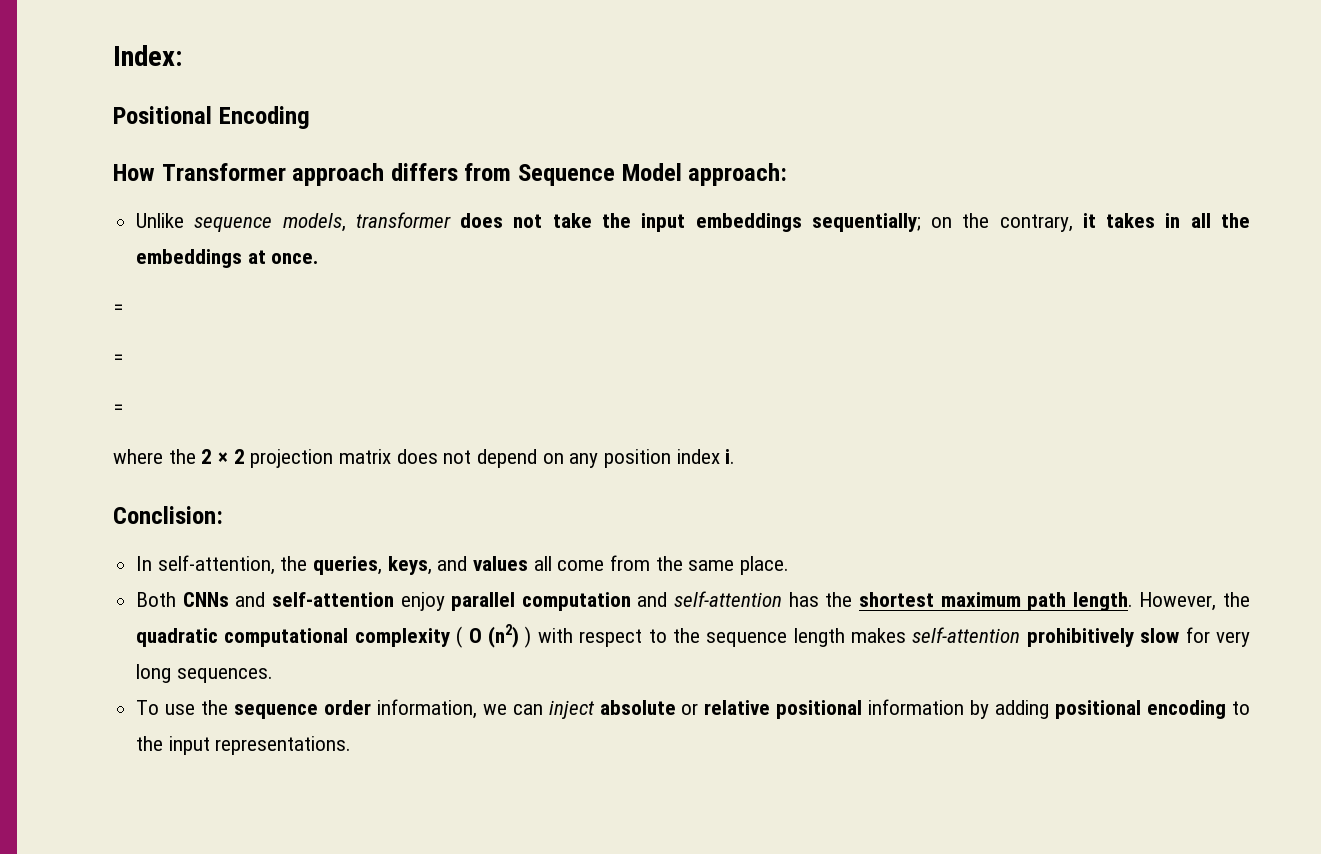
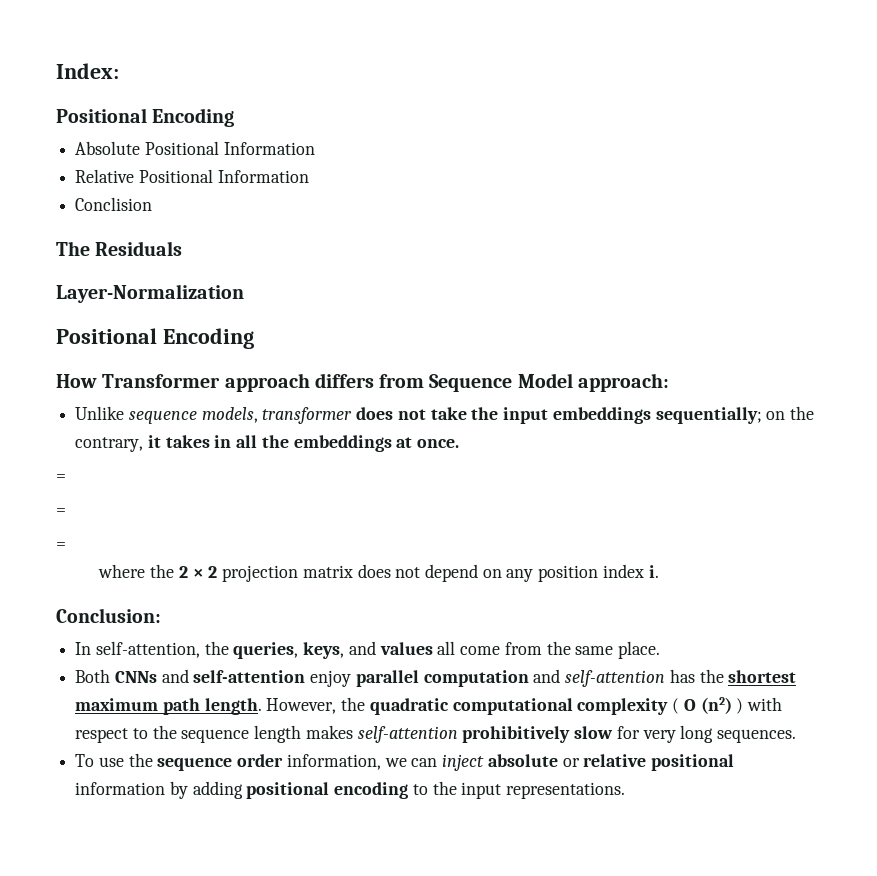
+ Absolute Positional Information
+ Relative Positional Information
+ Conclision
+ The Residuals
+ Layer-Normalization
+ Positional Encoding
- Conclision:
+ Conclusion:

